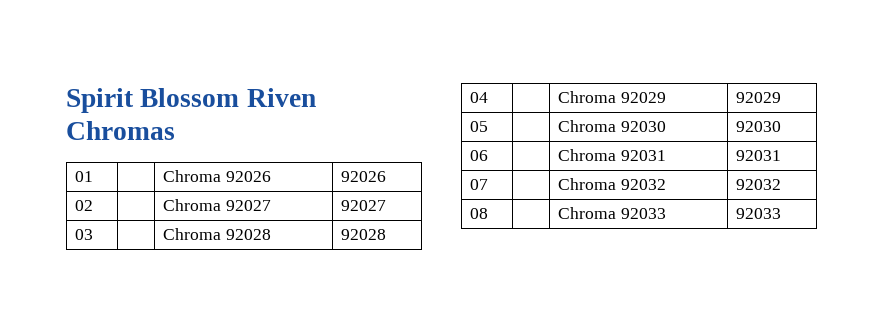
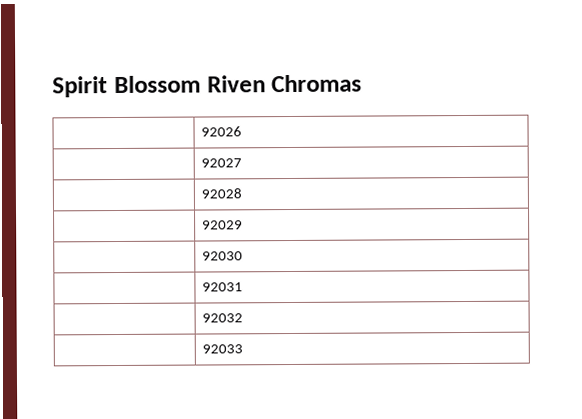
- 01 | | Chroma 92026 | 92026
- 02 | | Chroma 92027 | 92027
- 03 | | Chroma 92028 | 92028
- 04 | | Chroma 92029 | 92029
- 05 | | Chroma 92030 | 92030
- 06 | | Chroma 92031 | 92031
- 07 | | Chroma 92032 | 92032
- 08 | | Chroma 92033 | 92033
+ | 92026
+ | 92027
+ | 92028
+ | 92029
+ | 92030
+ | 92031
+ | 92032
+ | 92033

